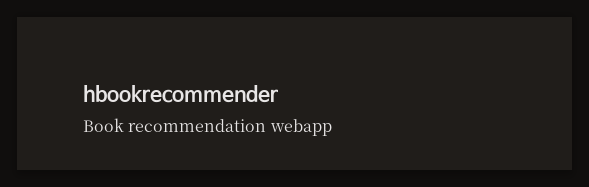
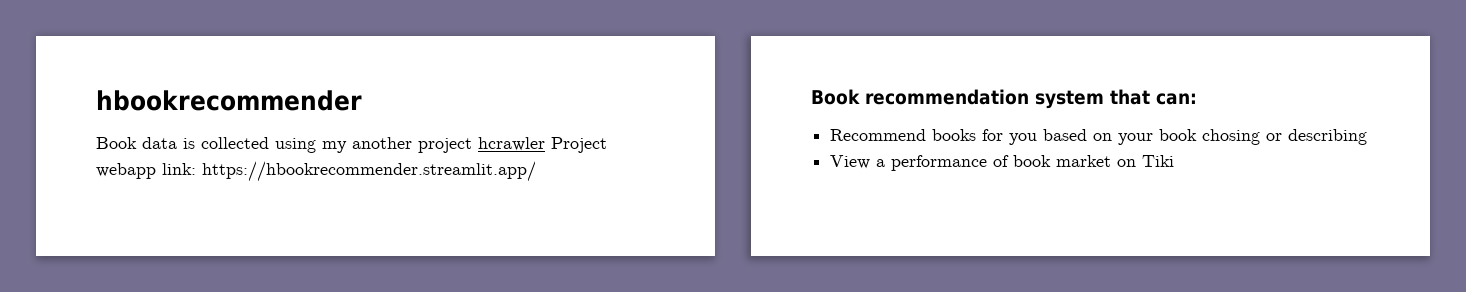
- Book recommendation webapp
+ Book data is collected using my another project hcrawler Project webapp link: https://hbookrecommender.streamlit.app/
+ Book recommendation system that can:
+ Recommend books for you based on your book chosing or describing
+ View a performance of book market on Tiki

